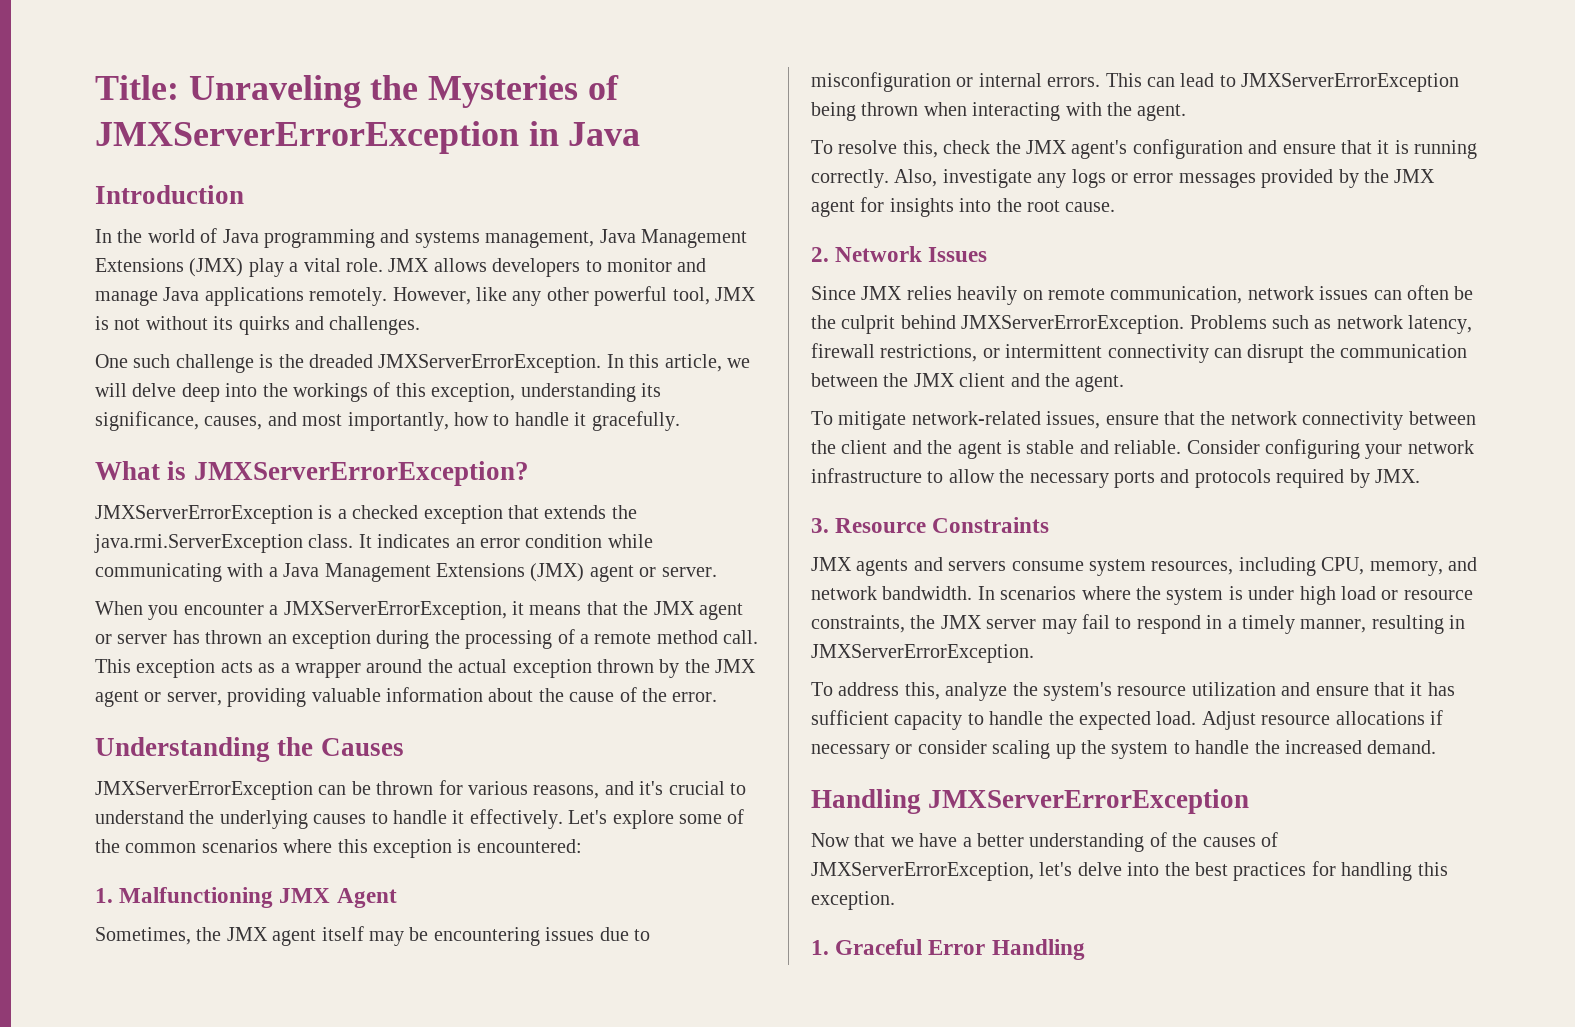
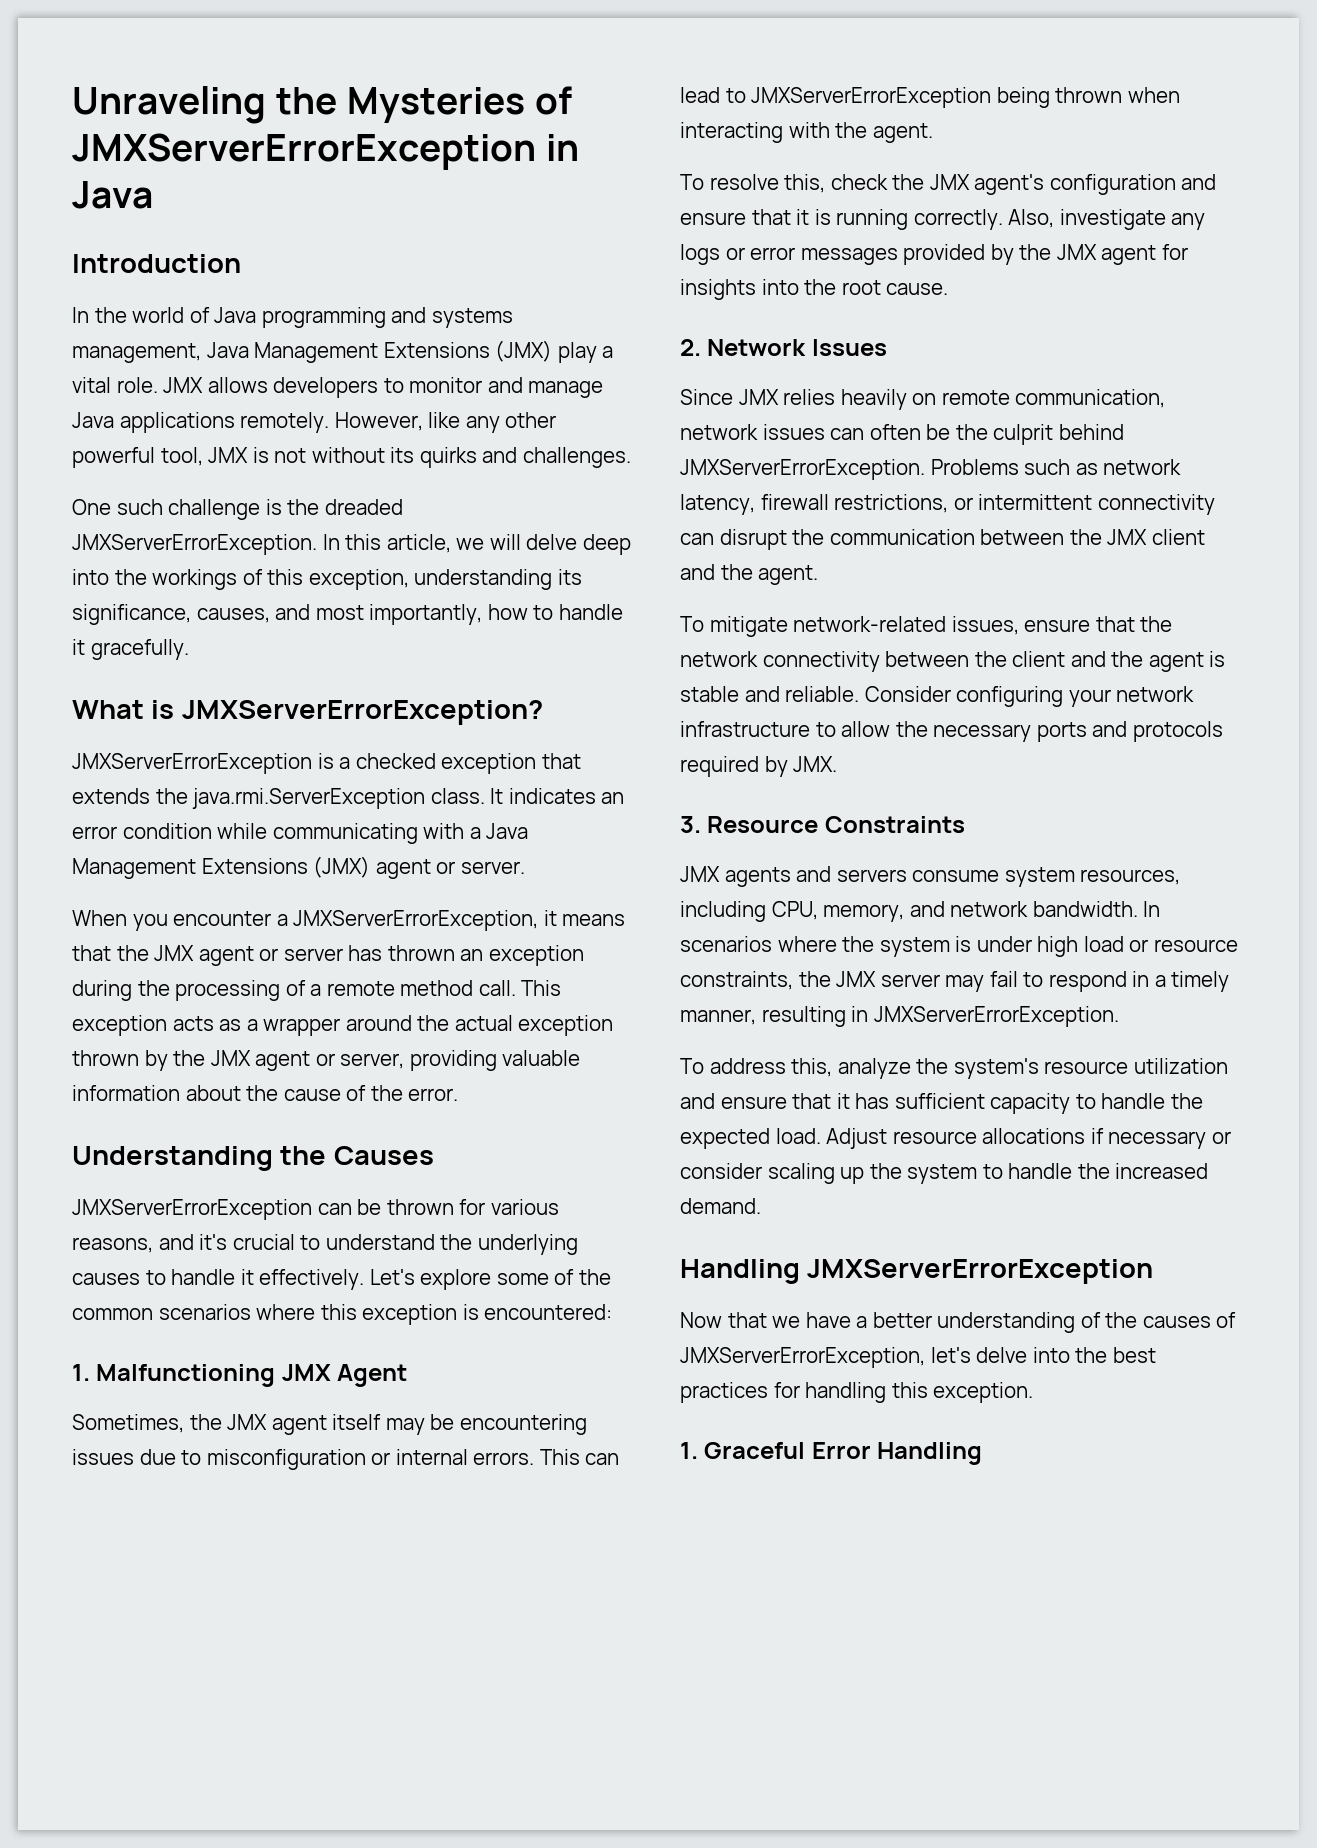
- Title: Unraveling the Mysteries of JMXServerErrorException in Java
+ Unraveling the Mysteries of JMXServerErrorException in Java

